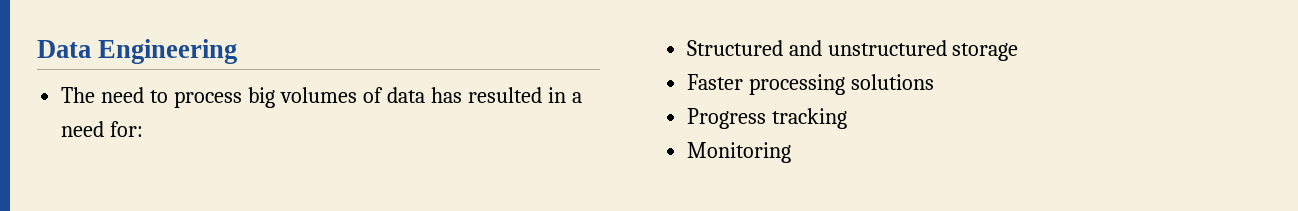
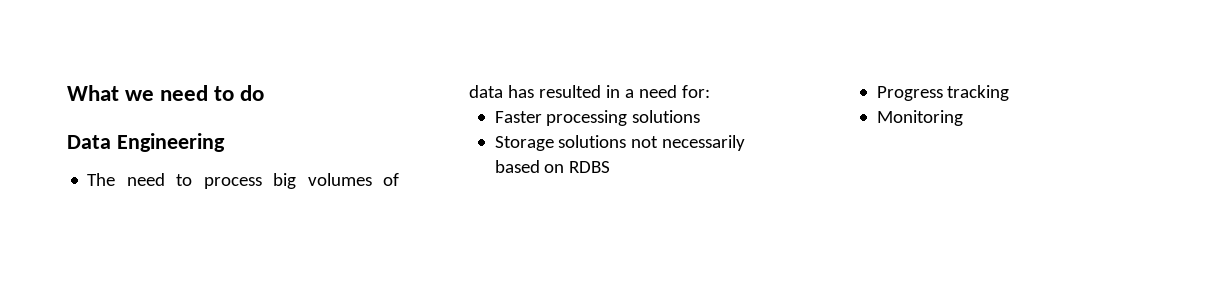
+ What we need to do
- Structured and unstructured storage
+ Storage solutions not necessarily based on RDBS

